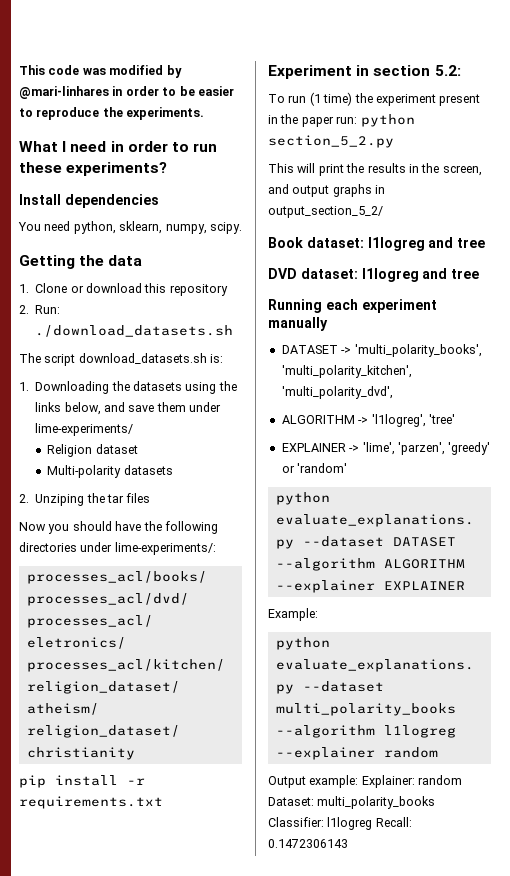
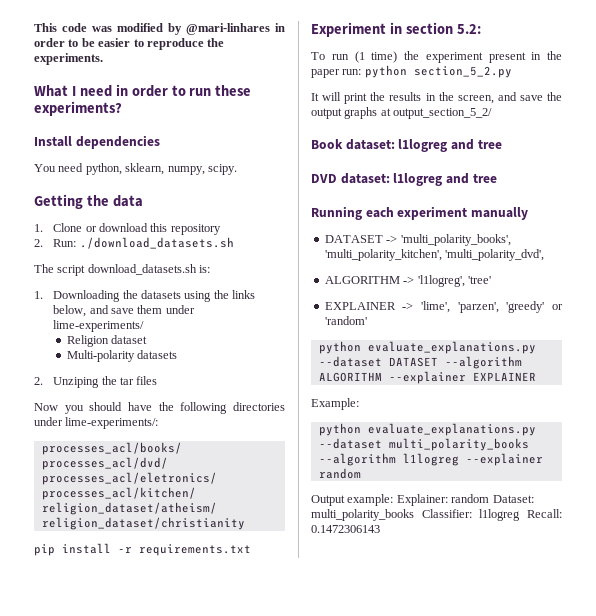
- This will print the results in the screen, and output graphs in output_section_5_2/
+ It will print the results in the screen, and save the output graphs at output_section_5_2/

